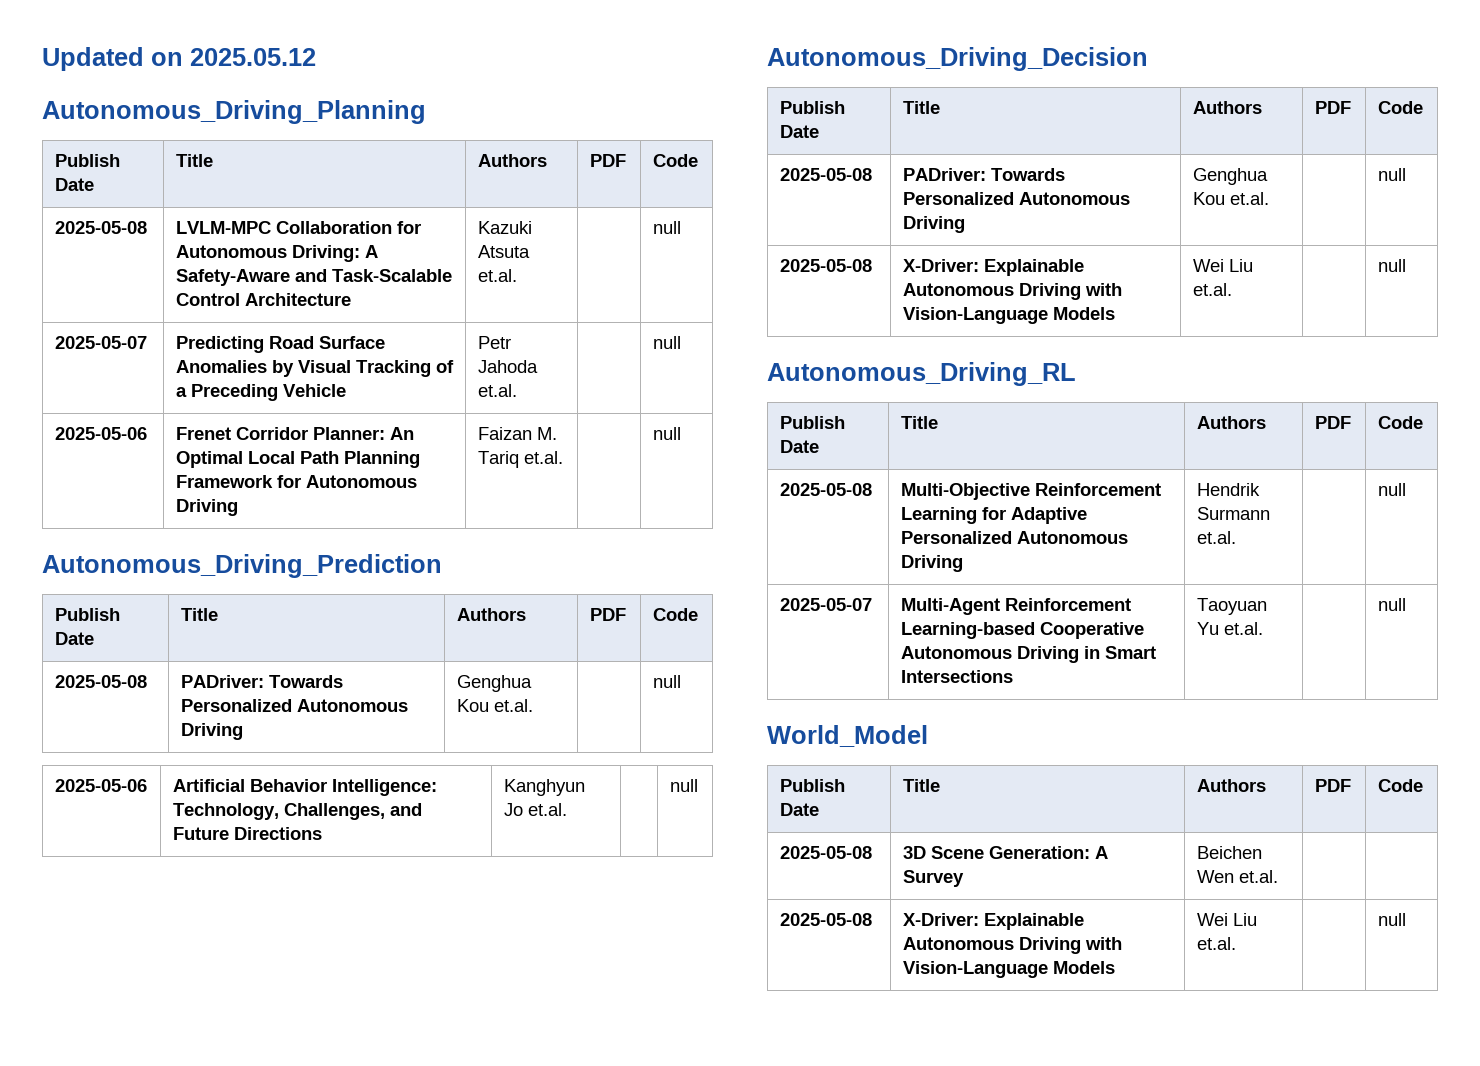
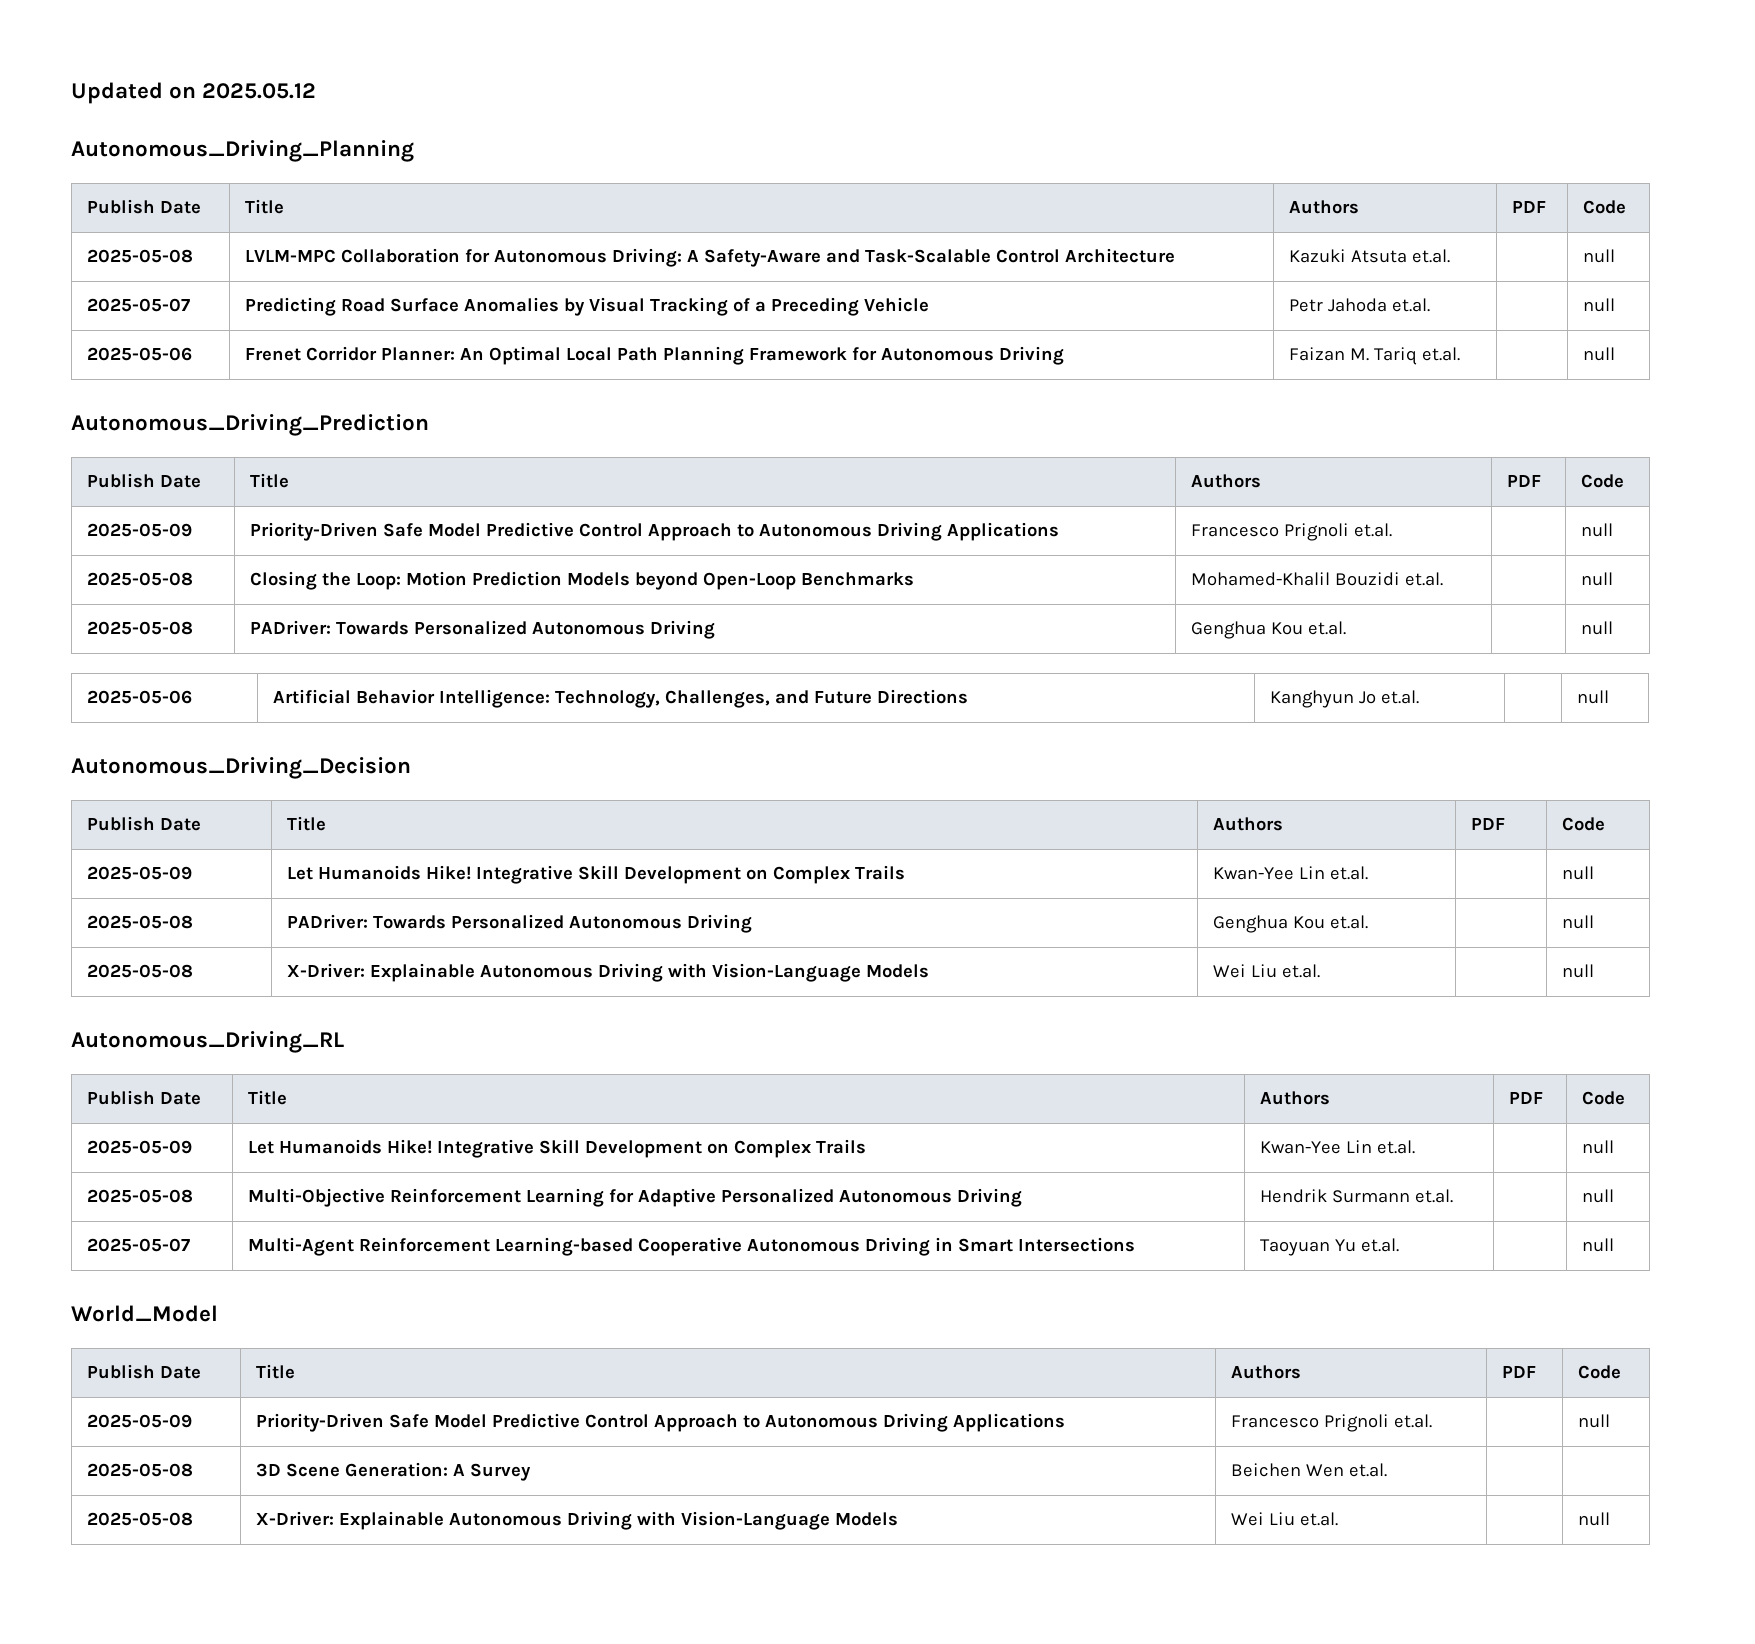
  Autonomous_Driving_Prediction
  Publish Date | Title | Authors | PDF | Code
+ 2025-05-09 | Priority-Driven Safe Model Predictive Control Approach to Autonomous Driving Applications | Francesco Prignoli et.al. | | null
+ 2025-05-08 | Closing the Loop: Motion Prediction Models beyond Open-Loop Benchmarks | Mohamed-Khalil Bouzidi et.al. | | null
  Autonomous_Driving_Decision
  Publish Date | Title | Authors | PDF | Code
+ 2025-05-09 | Let Humanoids Hike! Integrative Skill Development on Complex Trails | Kwan-Yee Lin et.al. | | null
  Autonomous_Driving_RL
  Publish Date | Title | Authors | PDF | Code
+ 2025-05-09 | Let Humanoids Hike! Integrative Skill Development on Complex Trails | Kwan-Yee Lin et.al. | | null
  World_Model
  Publish Date | Title | Authors | PDF | Code
+ 2025-05-09 | Priority-Driven Safe Model Predictive Control Approach to Autonomous Driving Applications | Francesco Prignoli et.al. | | null

